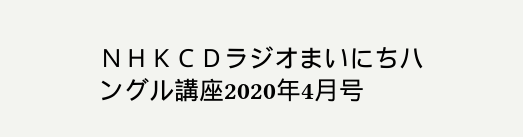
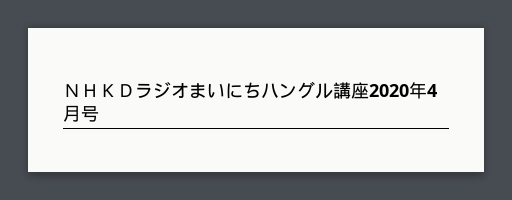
- ＮＨＫＣＤラジオまいにちハングル講座2020年4月号
+ ＮＨＫＤラジオまいにちハングル講座2020年4月号

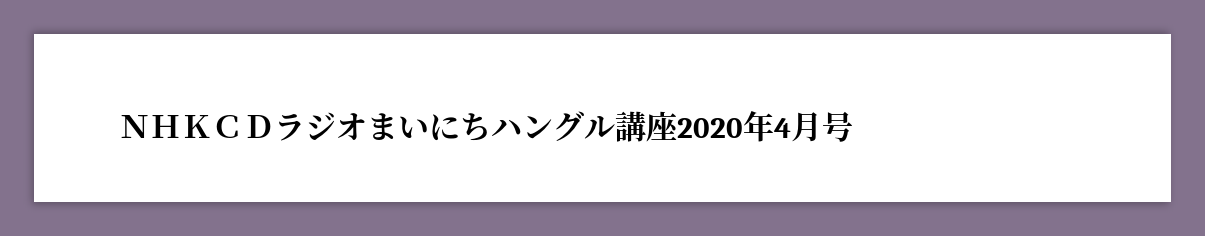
- ＮＨＫＤラジオまいにちハングル講座2020年4月号
+ ＮＨＫＣＤラジオまいにちハングル講座2020年4月号

